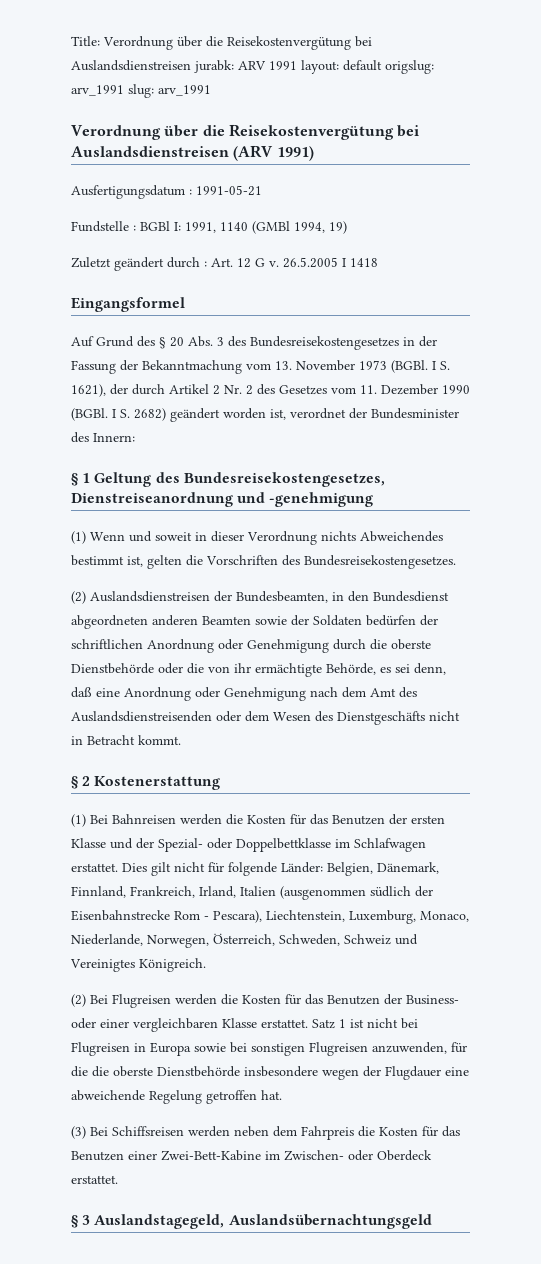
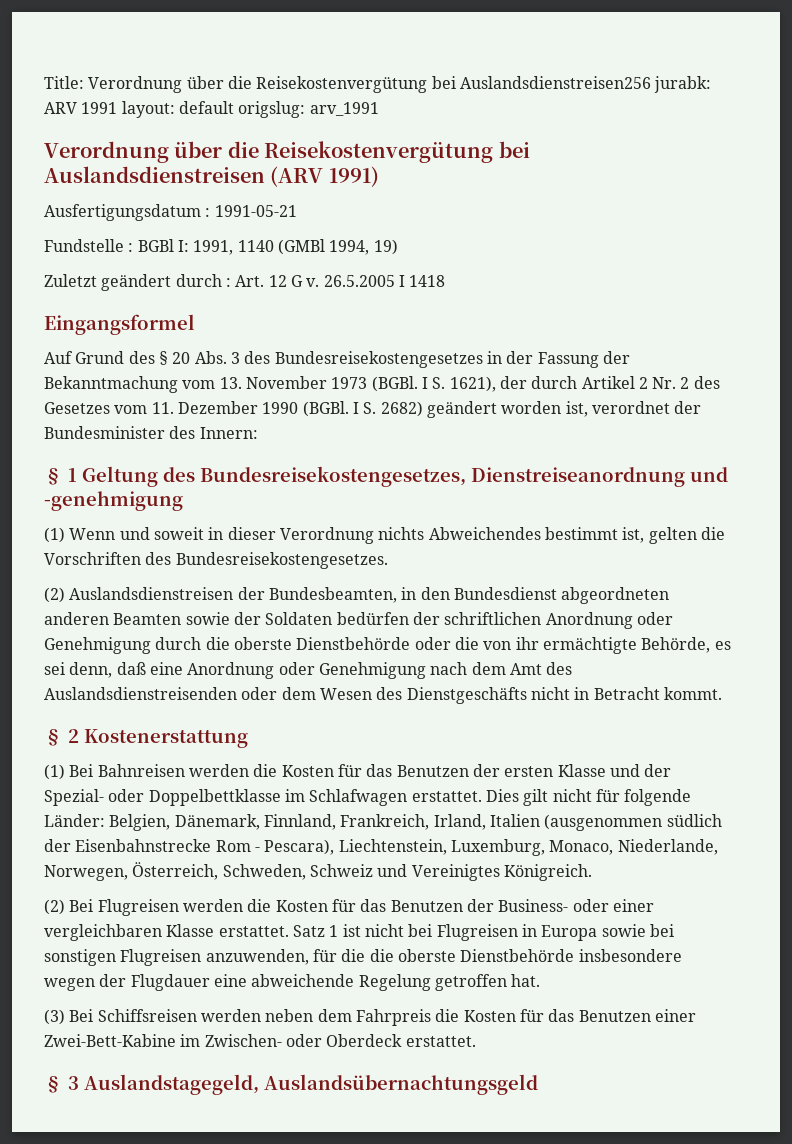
- Title: Verordnung über die Reisekostenvergütung bei Auslandsdienstreisen jurabk: ARV 1991 layout: default origslug: arv_1991 slug: arv_1991
+ Title: Verordnung über die Reisekostenvergütung bei Auslandsdienstreisen256 jurabk: ARV 1991 layout: default origslug: arv_1991

